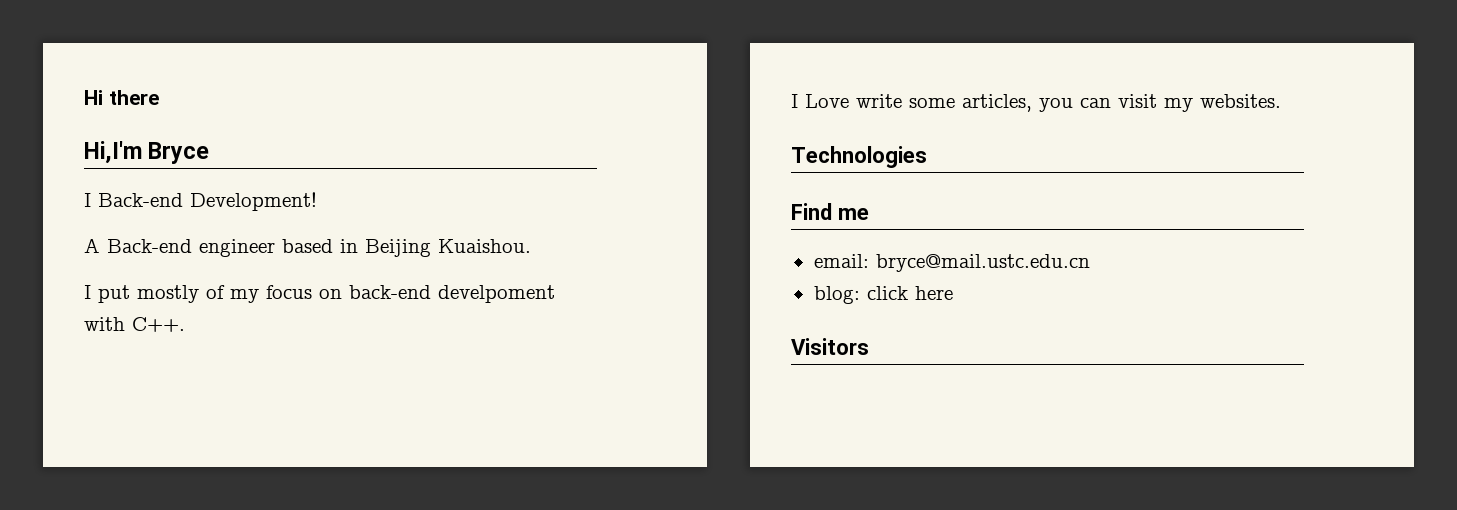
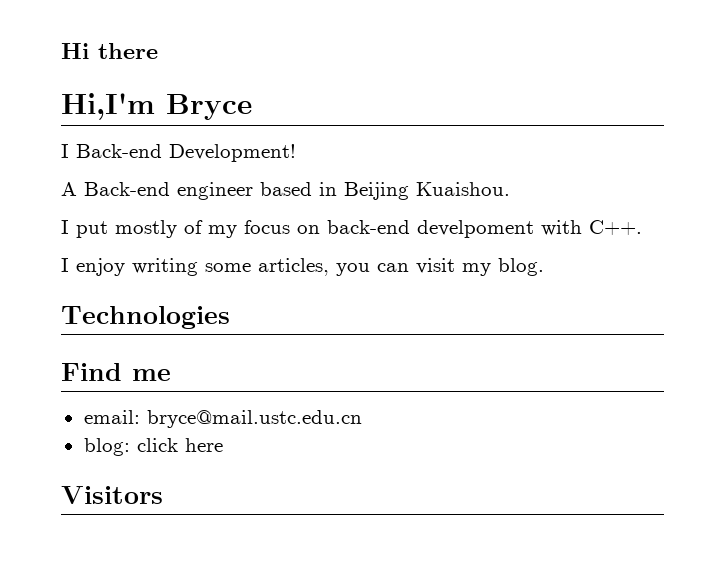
- I Love write some articles, you can visit my websites.
+ I enjoy writing some articles, you can visit my blog.

